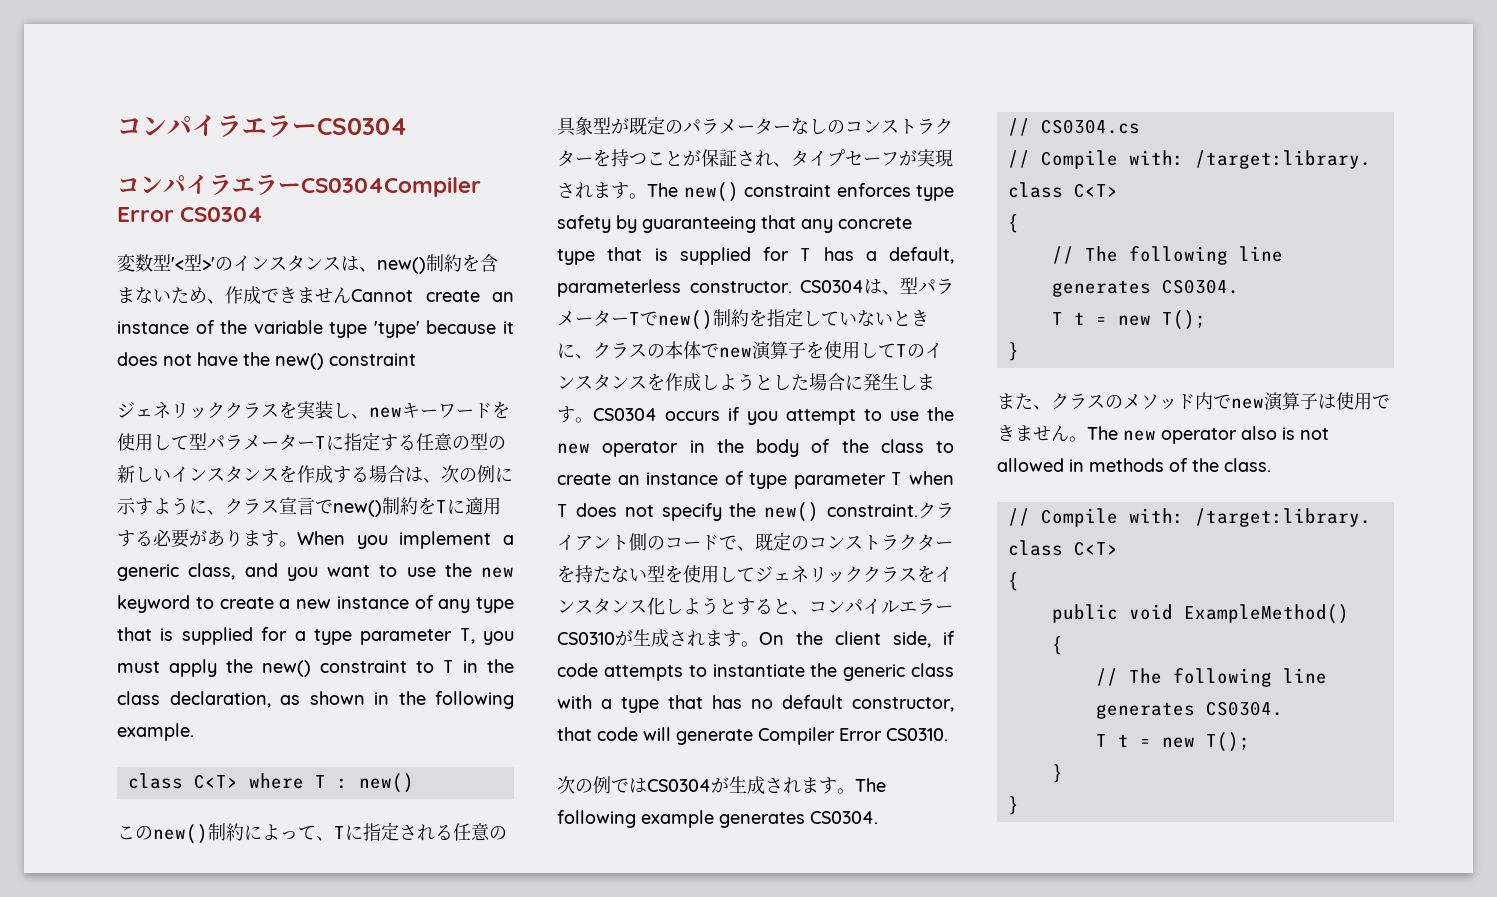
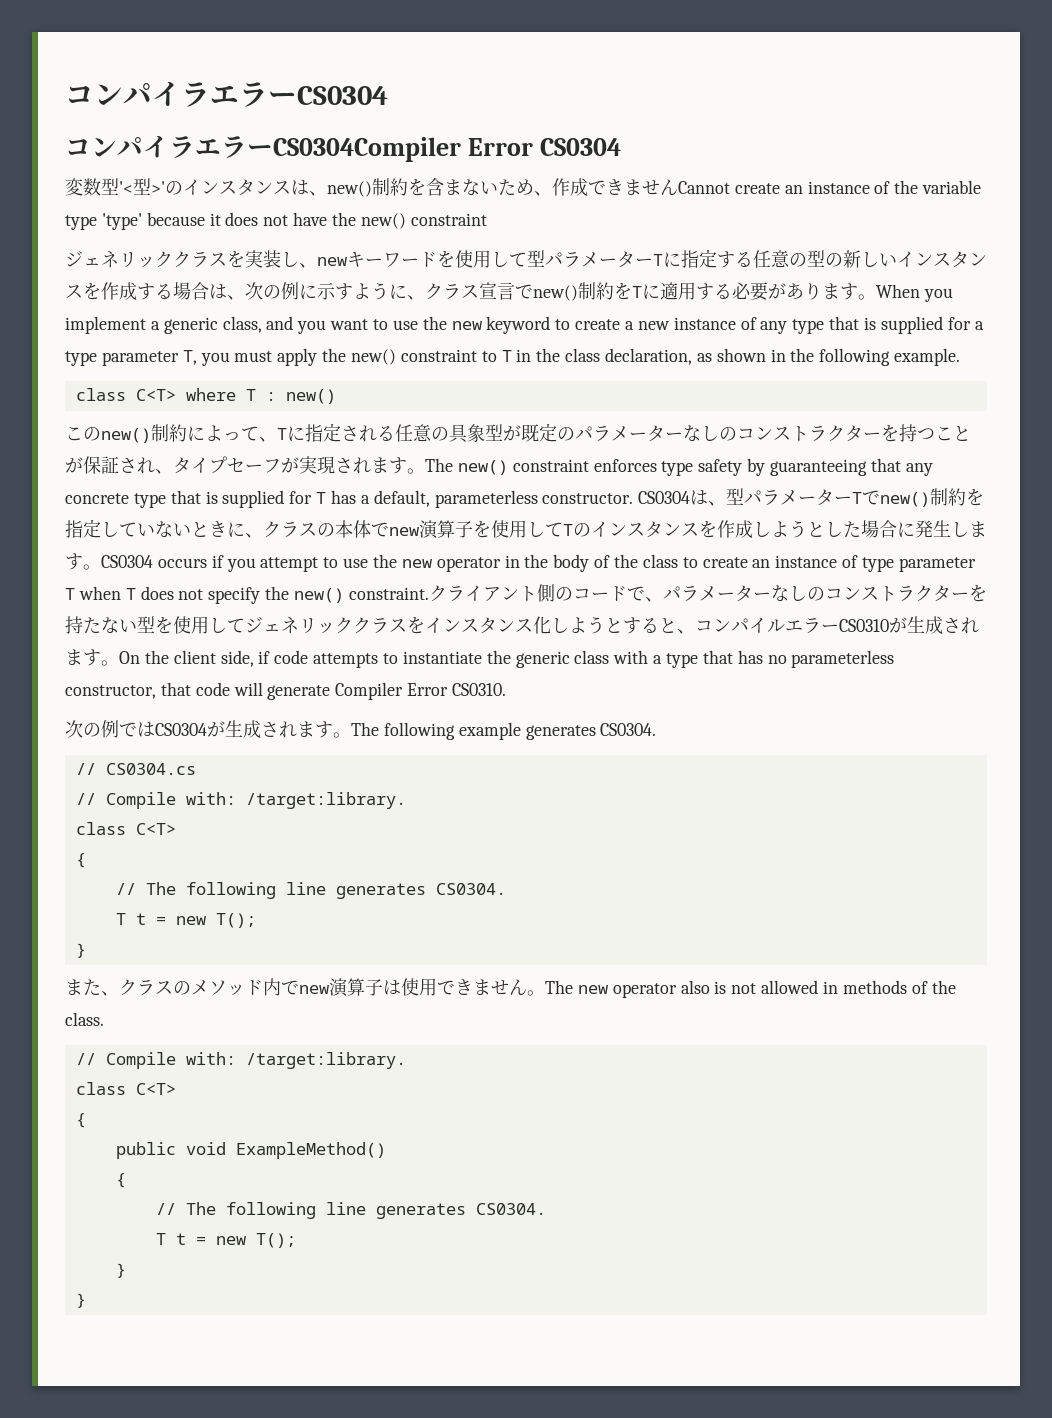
- クライアント側のコードで、既定のコンストラクターを持たない型を使用してジェネリッククラスをインスタンス化しようとすると、コンパイルエラーCS0310が生成されます。
+ クライアント側のコードで、パラメーターなしのコンストラクターを持たない型を使用してジェネリッククラスをインスタンス化しようとすると、コンパイルエラーCS0310が生成されます。
- On the client side, if code attempts to instantiate the generic class with a type that has no default constructor, that code will generate Compiler Error CS0310.
+ On the client side, if code attempts to instantiate the generic class with a type that has no parameterless constructor, that code will generate Compiler Error CS0310.

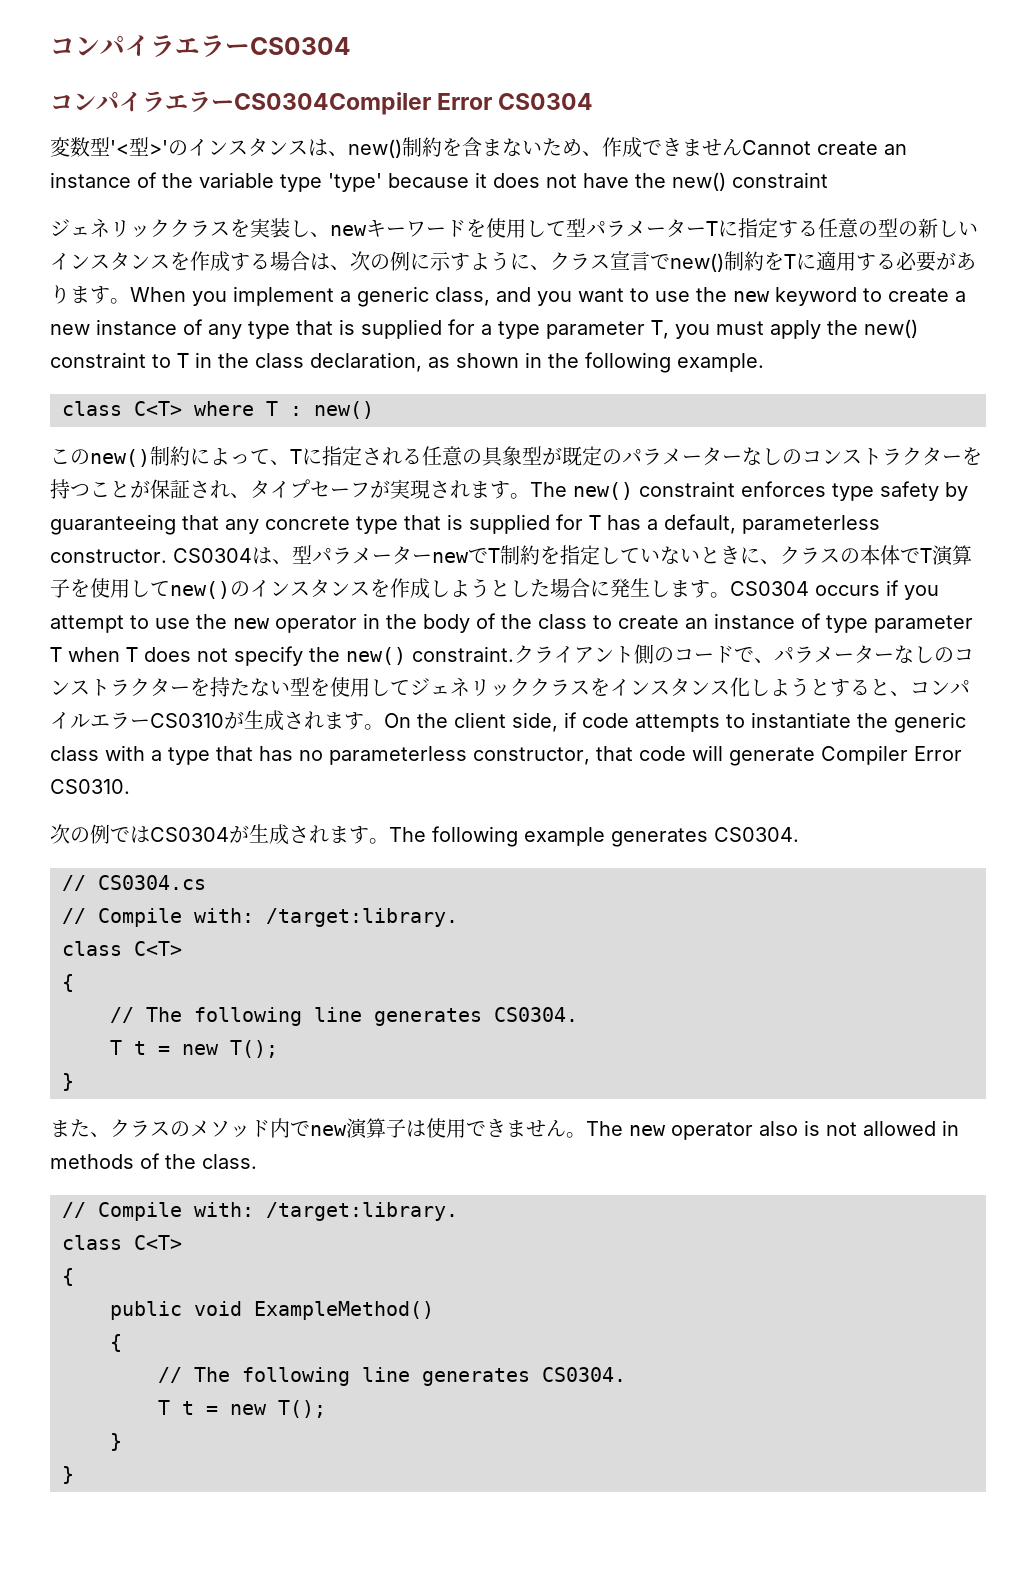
- CS0304は、型パラメーターTでnew()制約を指定していないときに、クラスの本体でnew演算子を使用してTのインスタンスを作成しようとした場合に発生します。
+ CS0304は、型パラメーターnewでT制約を指定していないときに、クラスの本体でT演算子を使用してnew()のインスタンスを作成しようとした場合に発生します。

